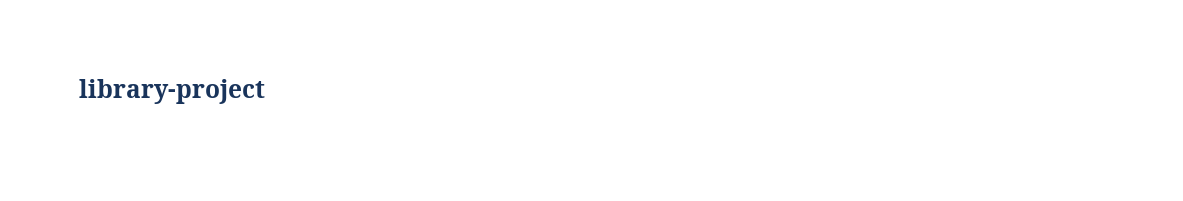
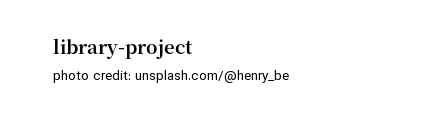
+ photo credit: unsplash.com/@henry_be

